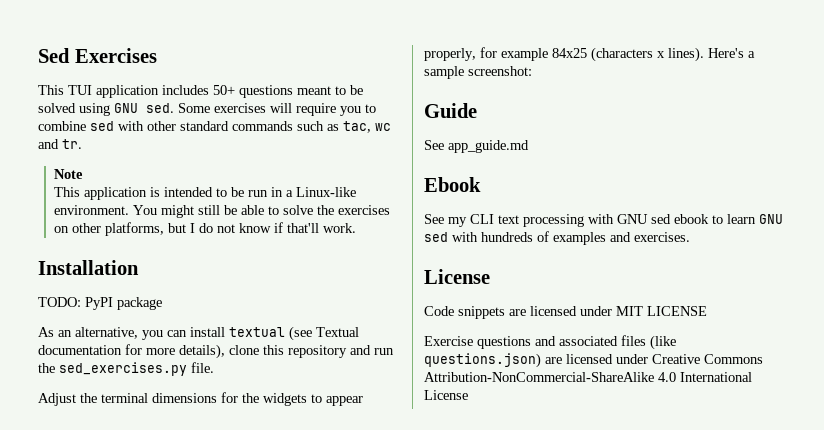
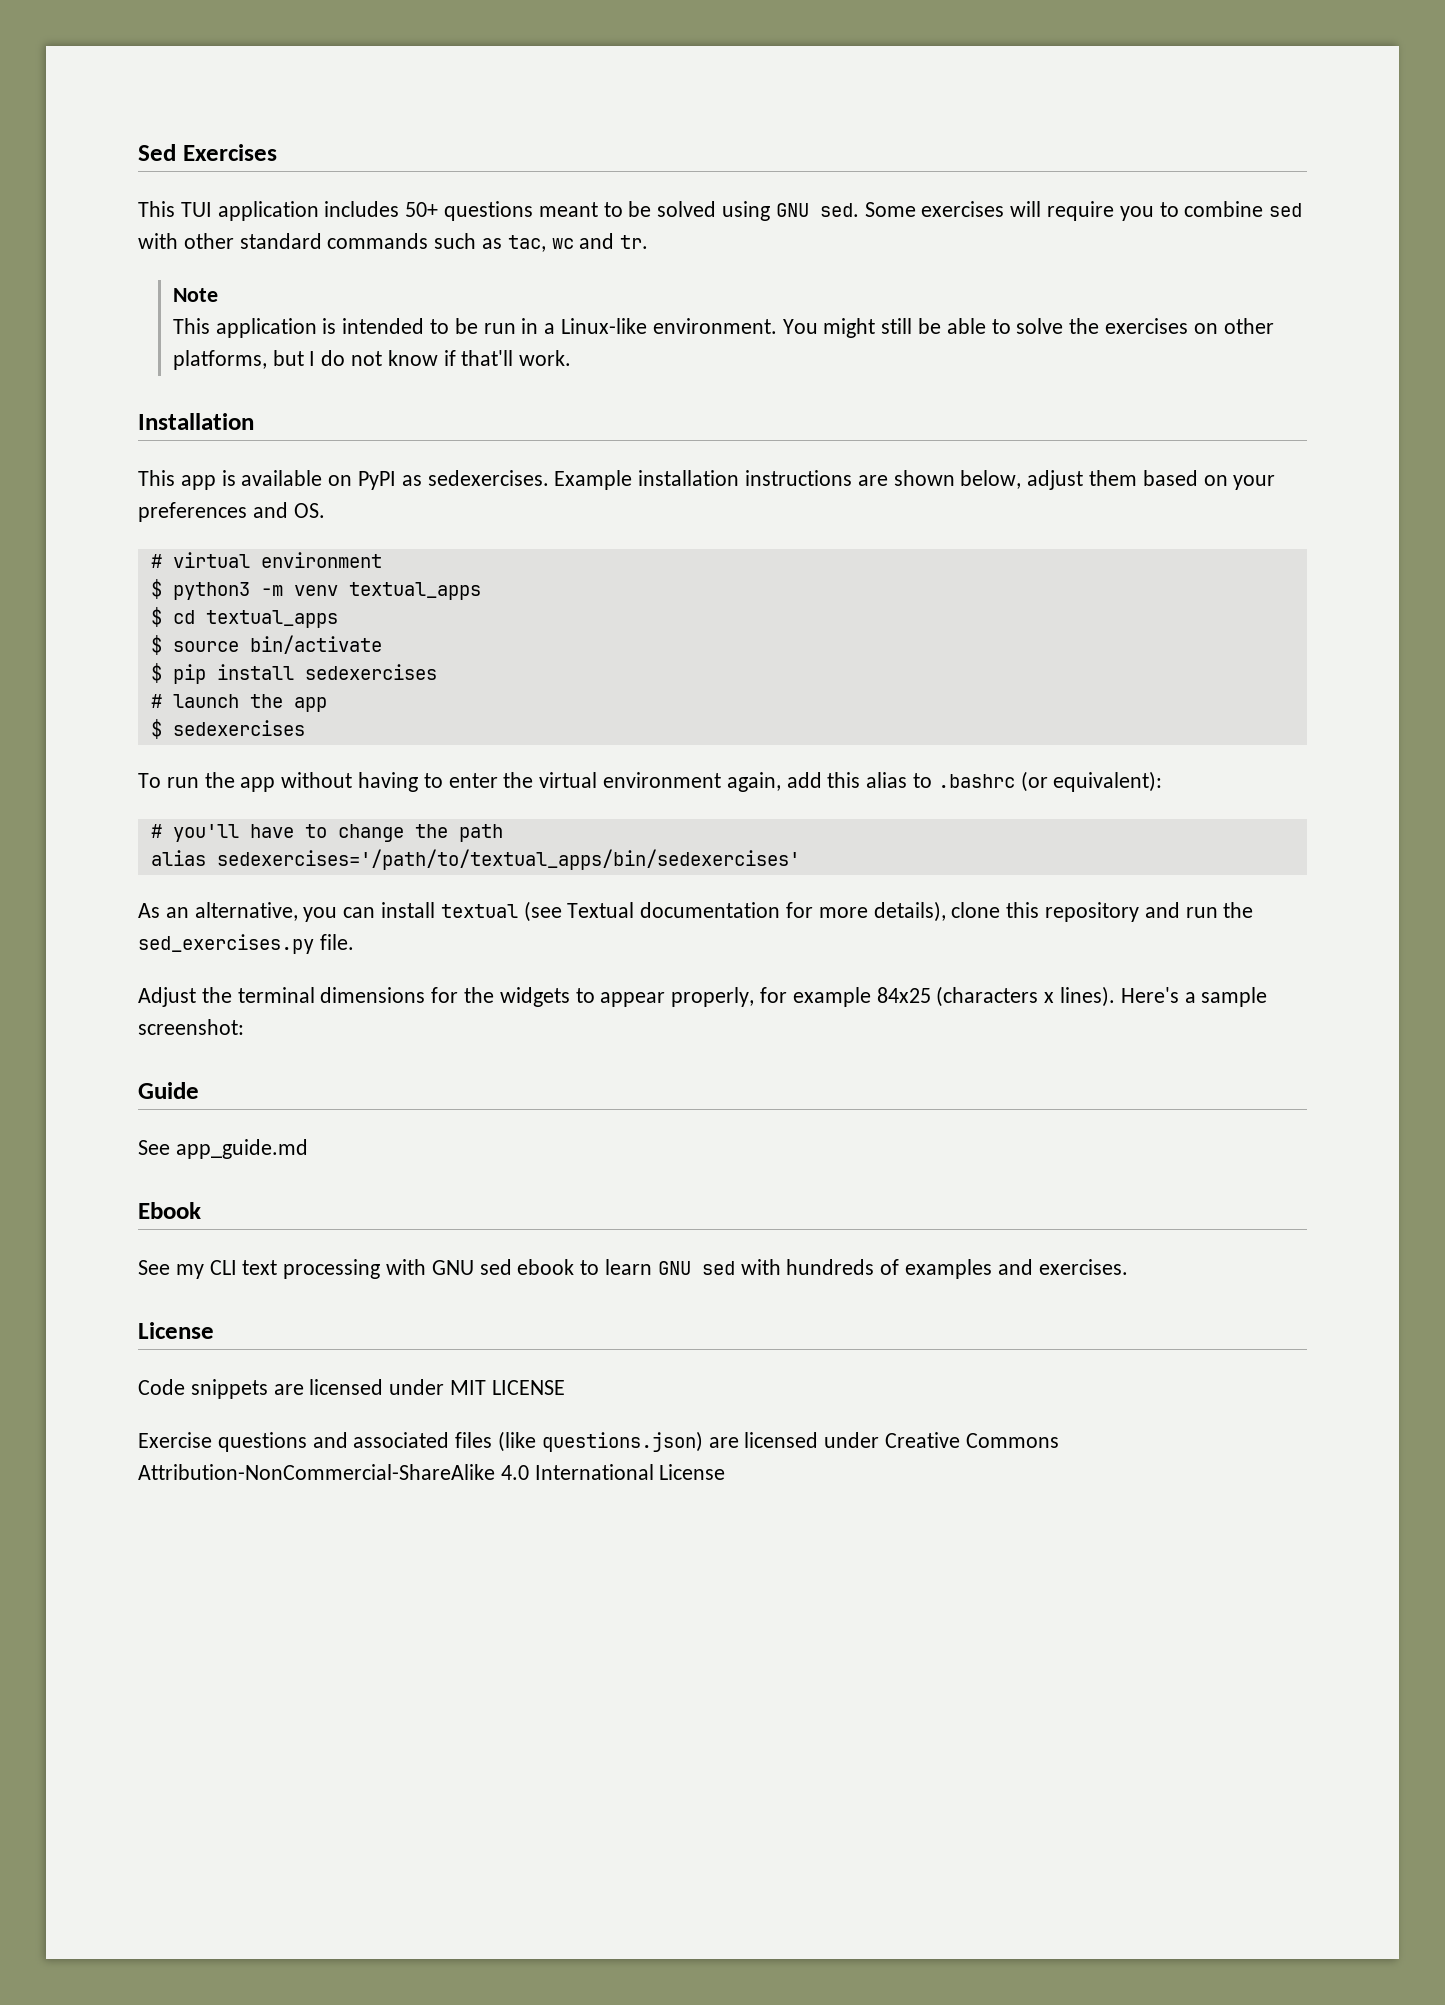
- TODO: PyPI package
+ This app is available on PyPI as sedexercises. Example installation instructions are shown below, adjust them based on your preferences and OS.
+ # virtual environment
+ $ python3 -m venv textual_apps
+ $ cd textual_apps
+ $ source bin/activate
+ $ pip install sedexercises
+ # launch the app
+ $ sedexercises
+ To run the app without having to enter the virtual environment again, add this alias to .bashrc (or equivalent):
+ # you'll have to change the path
+ alias sedexercises='/path/to/textual_apps/bin/sedexercises'

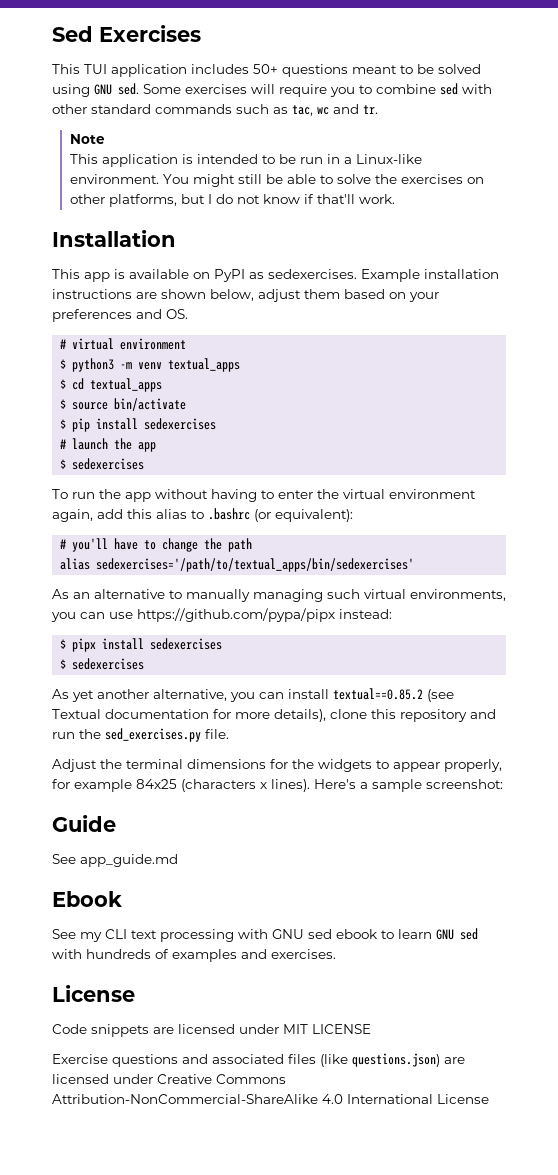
- As an alternative, you can install textual (see Textual documentation for more details), clone this repository and run the sed_exercises.py file.
+ As an alternative to manually managing such virtual environments, you can use https://github.com/pypa/pipx instead:
+ $ pipx install sedexercises
+ $ sedexercises
+ As yet another alternative, you can install textual==0.85.2 (see Textual documentation for more details), clone this repository and run the sed_exercises.py file.

